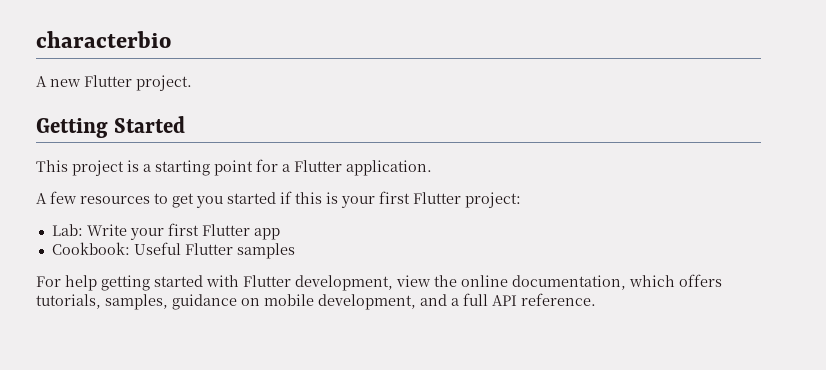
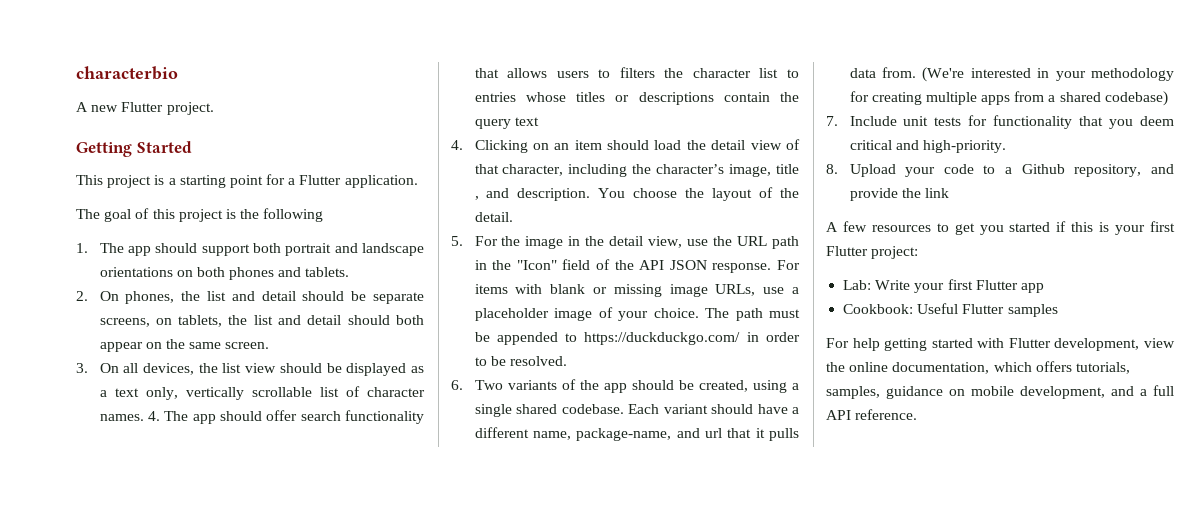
+ The goal of this project is the following
+ 1. The app should support both portrait and landscape orientations on both phones and tablets.
+ 2. On phones, the list and detail should be separate screens, on tablets, the list and detail should both appear on the same screen.
+ 3. On all devices, the list view should be displayed as a text only, vertically scrollable list of character names. 4. The app should offer search functionality that allows users to filters the character list to entries whose titles or descriptions contain the query text
+ 4. Clicking on an item should load the detail view of that character, including the character’s image, title , and description. You choose the layout of the detail.
+ 5. For the image in the detail view, use the URL path in the "Icon" field of the API JSON response. For items with blank or missing image URLs, use a placeholder image of your choice. The path must be appended to https://duckduckgo.com/ in order to be resolved.
+ 6. Two variants of the app should be created, using a single shared codebase. Each variant should have a different name, package-name, and url that it pulls data from. (We're interested in your methodology for creating multiple apps from a shared codebase)
+ 7. Include unit tests for functionality that you deem critical and high-priority.
+ 8. Upload your code to a Github repository, and provide the link

